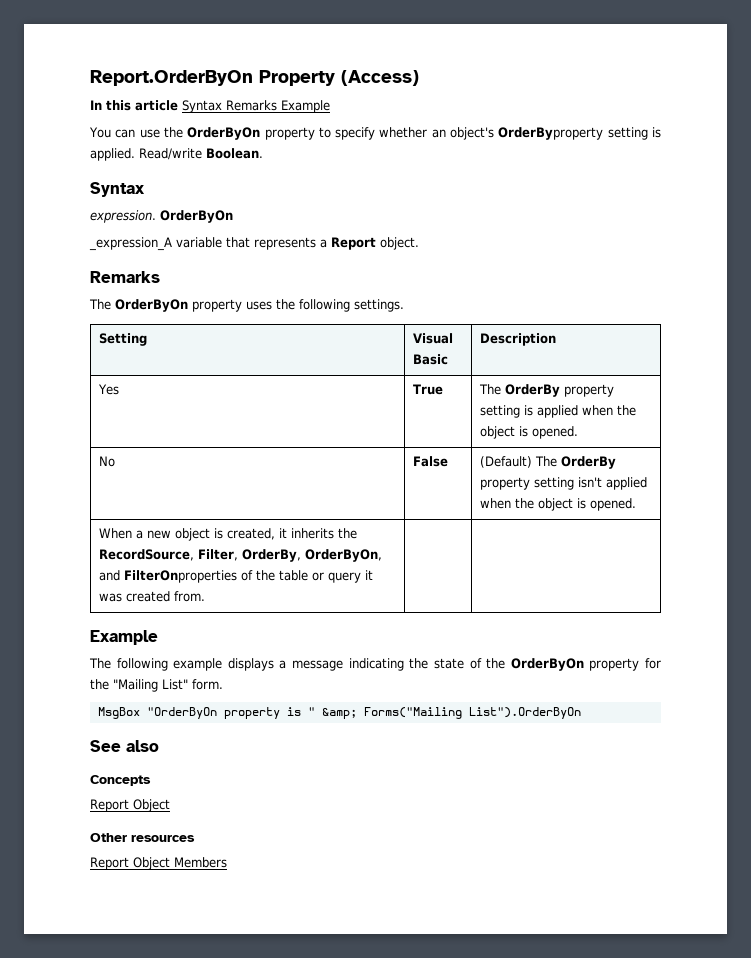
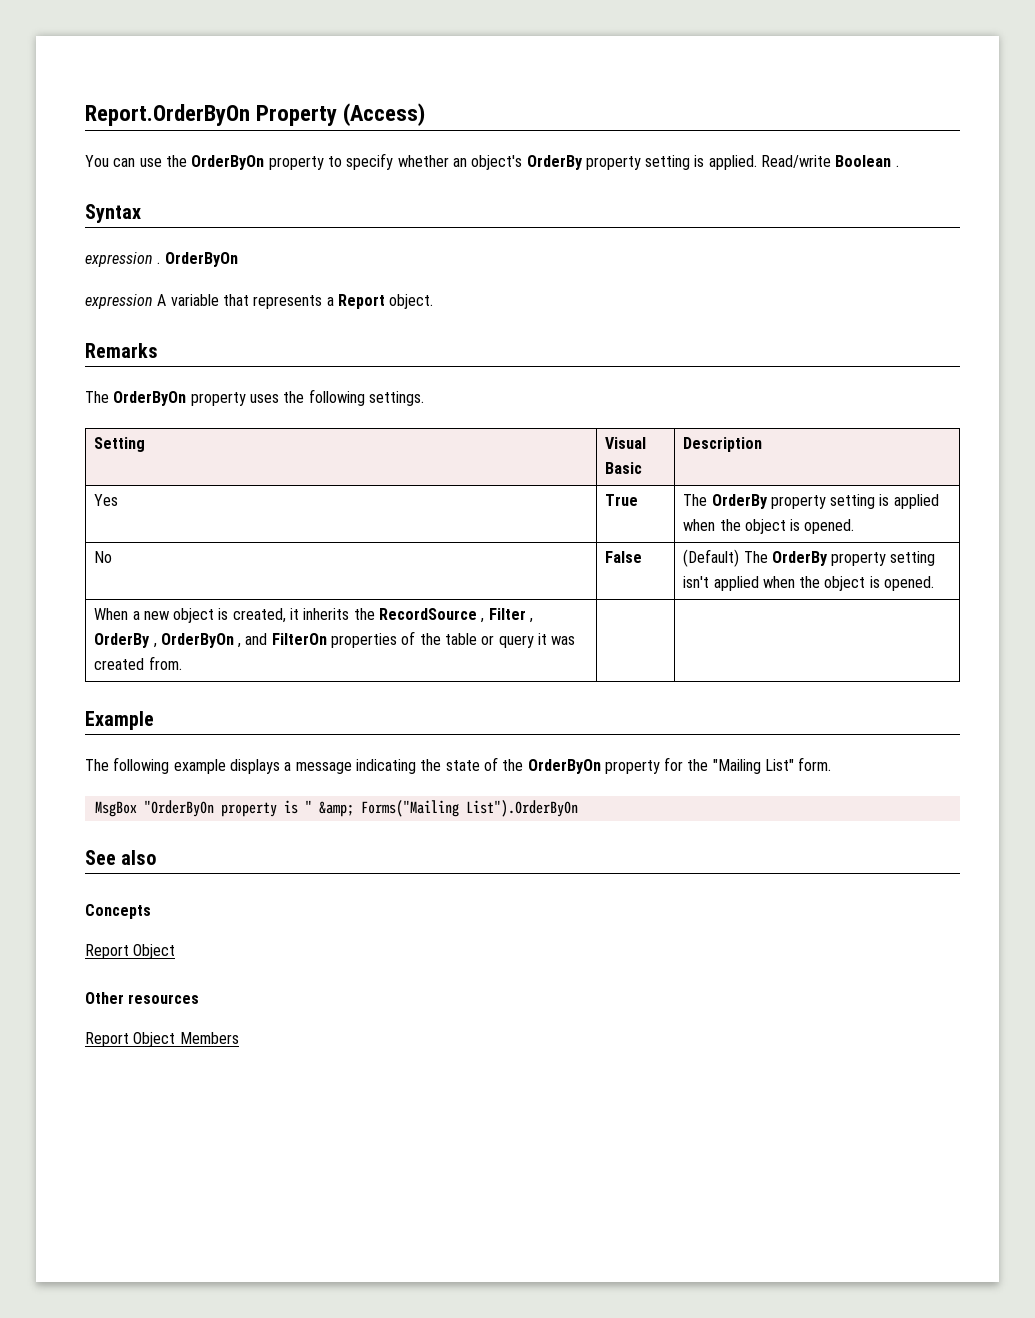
- In this article Syntax Remarks Example
- You can use the OrderByOn property to specify whether an object's OrderByproperty setting is applied.
+ You can use the OrderByOn property to specify whether an object's OrderBy property setting is applied.
- Read/write Boolean.
+ Read/write Boolean .
- expression.
+ expression .
- _expression_A variable that represents a Report object.
+ expression A variable that represents a Report object.
- When a new object is created, it inherits the RecordSource, Filter, OrderBy, OrderByOn, and FilterOnproperties of the table or query it was created from. | |
+ When a new object is created, it inherits the RecordSource , Filter , OrderBy , OrderByOn , and FilterOn properties of the table or query it was created from. | |

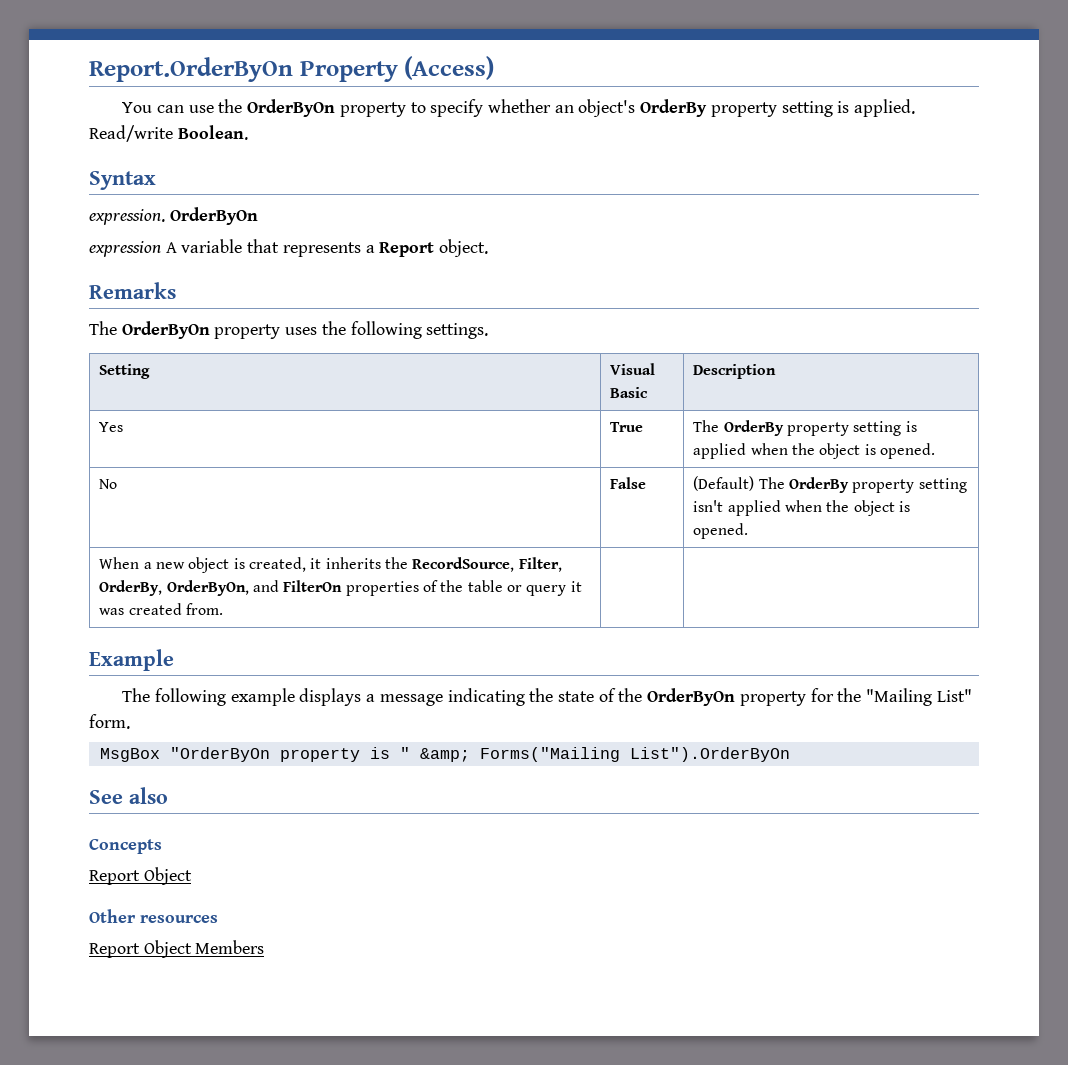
- Read/write Boolean .
+ Read/write Boolean.
- expression .
+ expression.
- When a new object is created, it inherits the RecordSource , Filter , OrderBy , OrderByOn , and FilterOn properties of the table or query it was created from. | |
+ When a new object is created, it inherits the RecordSource, Filter, OrderBy, OrderByOn, and FilterOn properties of the table or query it was created from. | |

